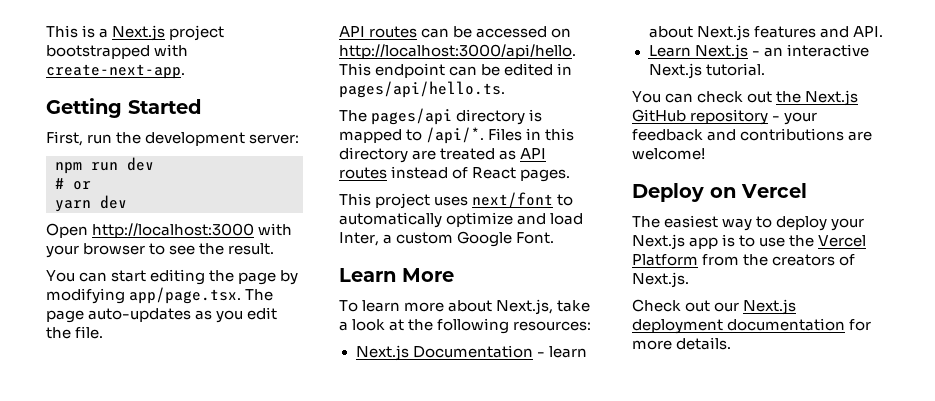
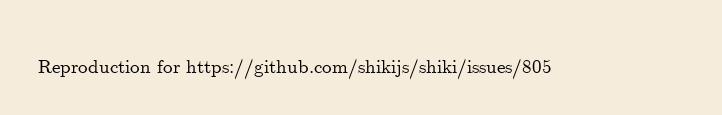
- This is a Next.js project bootstrapped with create-next-app.
- Getting Started
- First, run the development server:
- npm run dev
- # or
- yarn dev
- Open http://localhost:3000 with your browser to see the result.
- You can start editing the page by modifying app/page.tsx. The page auto-updates as you edit the file.
- API routes can be accessed on http://localhost:3000/api/hello. This endpoint can be edited in pages/api/hello.ts.
- The pages/api directory is mapped to /api/*. Files in this directory are treated as API routes instead of React pages.
- This project uses next/font to automatically optimize and load Inter, a custom Google Font.
- Learn More
- To learn more about Next.js, take a look at the following resources:
- Next.js Documentation - learn about Next.js features and API.
- Learn Next.js - an interactive Next.js tutorial.
- You can check out the Next.js GitHub repository - your feedback and contributions are welcome!
- Deploy on Vercel
- The easiest way to deploy your Next.js app is to use the Vercel Platform from the creators of Next.js.
- Check out our Next.js deployment documentation for more details.
+ Reproduction for https://github.com/shikijs/shiki/issues/805

